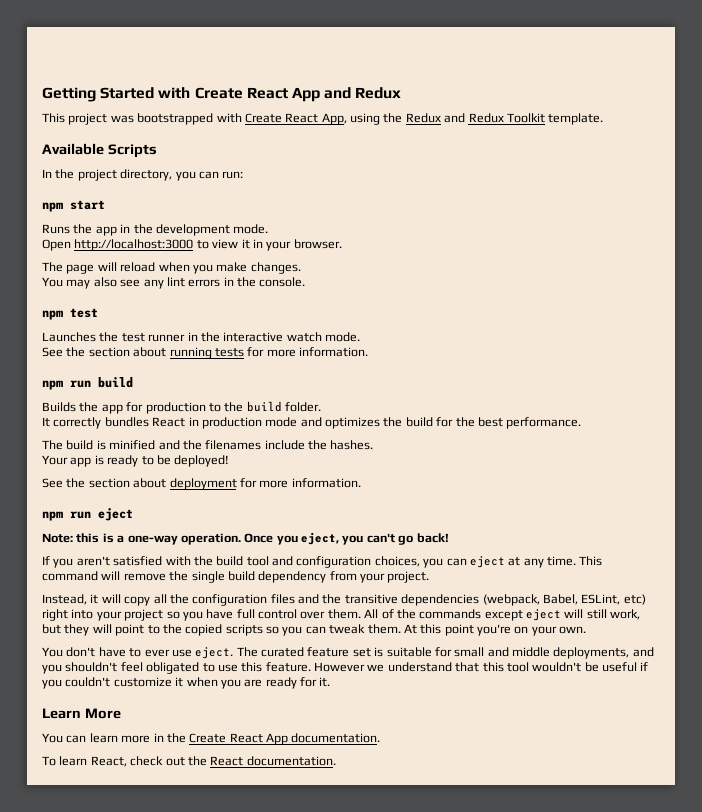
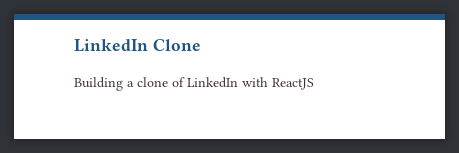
- Getting Started with Create React App and Redux
- This project was bootstrapped with Create React App, using the Redux and Redux Toolkit template.
- Available Scripts
- In the project directory, you can run:
- npm start
- Runs the app in the development mode.
- Open http://localhost:3000 to view it in your browser.
- The page will reload when you make changes.
- You may also see any lint errors in the console.
- npm test
- Launches the test runner in the interactive watch mode.
- See the section about running tests for more information.
- npm run build
- Builds the app for production to the build folder.
- It correctly bundles React in production mode and optimizes the build for the best performance.
- The build is minified and the filenames include the hashes.
- Your app is ready to be deployed!
- See the section about deployment for more information.
- npm run eject
- Note: this is a one-way operation. Once you eject, you can't go back!
- If you aren't satisfied with the build tool and configuration choices, you can eject at any time. This command will remove the single build dependency from your project.
- Instead, it will copy all the configuration files and the transitive dependencies (webpack, Babel, ESLint, etc) right into your project so you have full control over them. All of the commands except eject will still work, but they will point to the copied scripts so you can tweak them. At this point you're on your own.
- You don't have to ever use eject. The curated feature set is suitable for small and middle deployments, and you shouldn't feel obligated to use this feature. However we understand that this tool wouldn't be useful if you couldn't customize it when you are ready for it.
- Learn More
- You can learn more in the Create React App documentation.
- To learn React, check out the React documentation.
+ LinkedIn Clone
+ Building a clone of LinkedIn with ReactJS

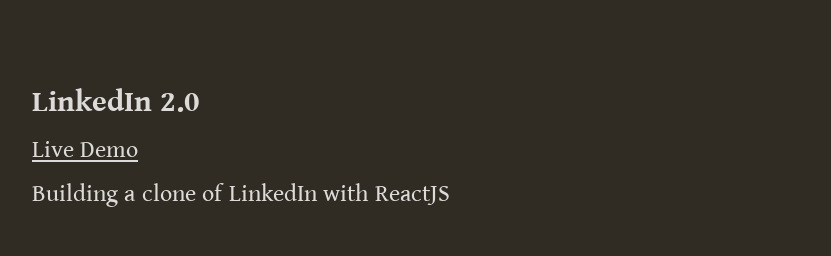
- LinkedIn Clone
+ LinkedIn 2.0
+ Live Demo

